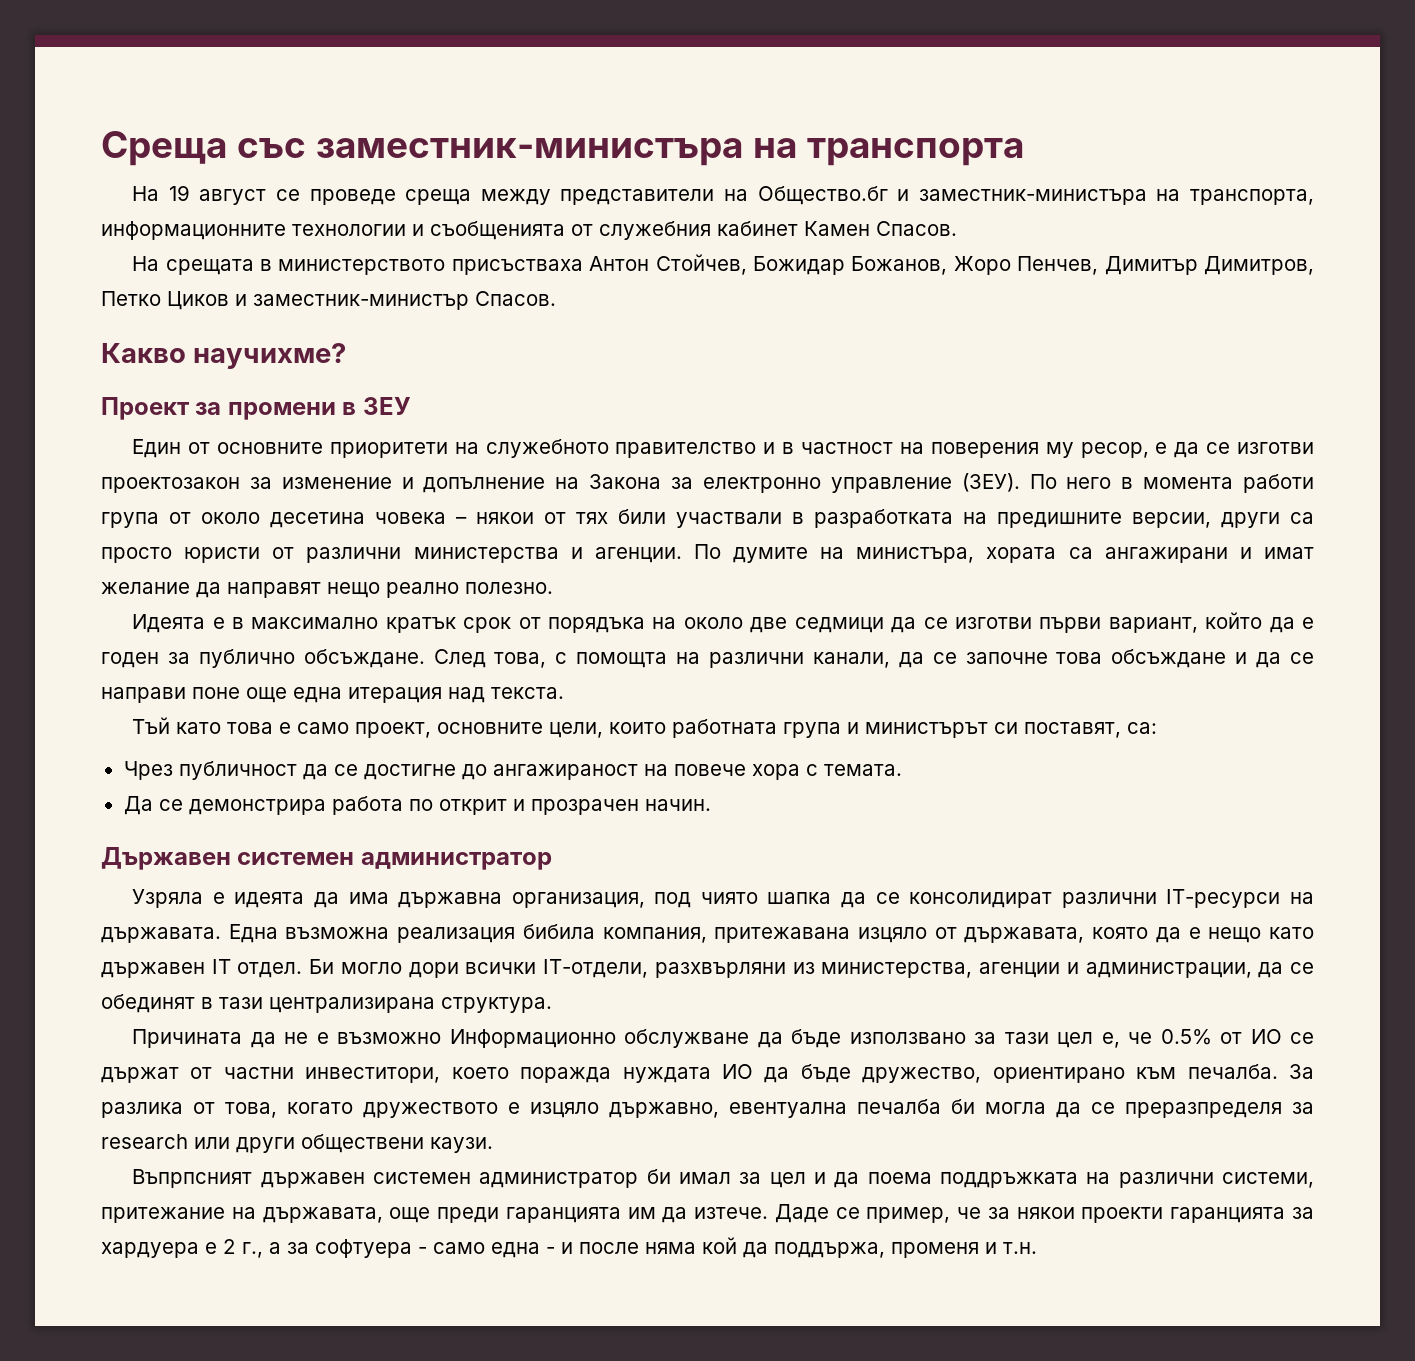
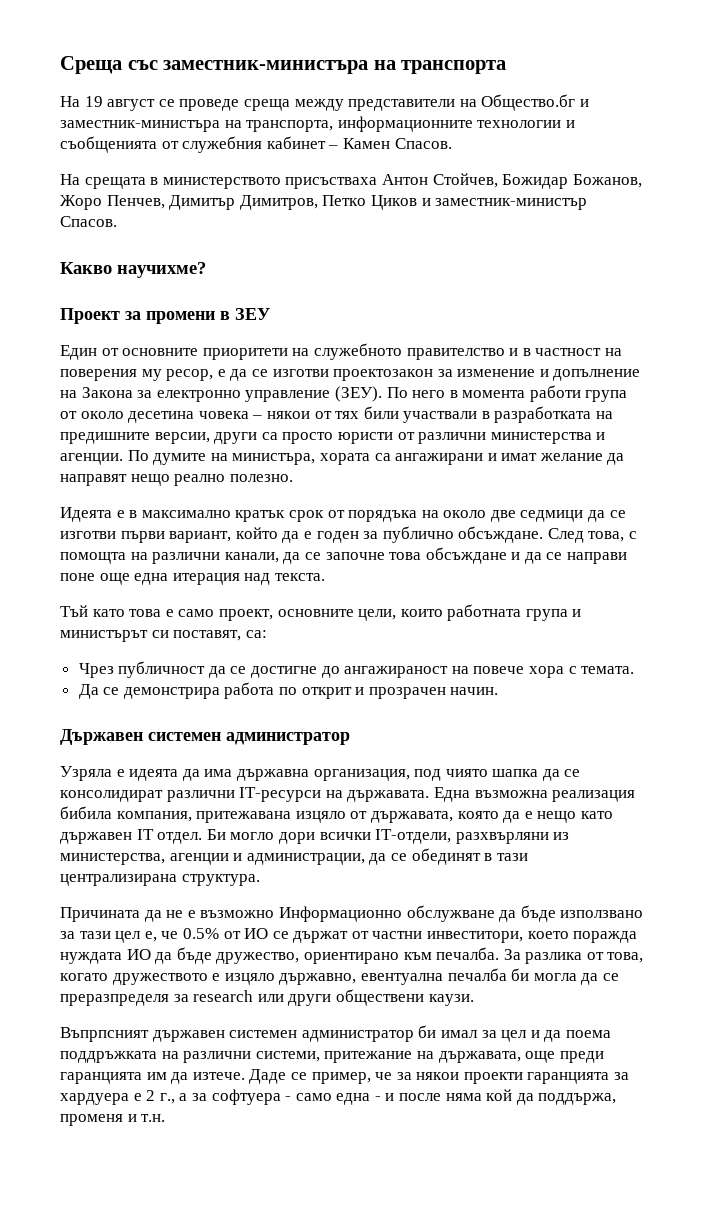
- На 19 август се проведе среща между представители на Общество.бг и заместник-министъра на транспорта, информационните технологии и съобщенията от служебния кабинет Камен Спасов.
+ На 19 август се проведе среща между представители на Общество.бг и заместник-министъра на транспорта, информационните технологии и съобщенията от служебния кабинет – Камен Спасов.

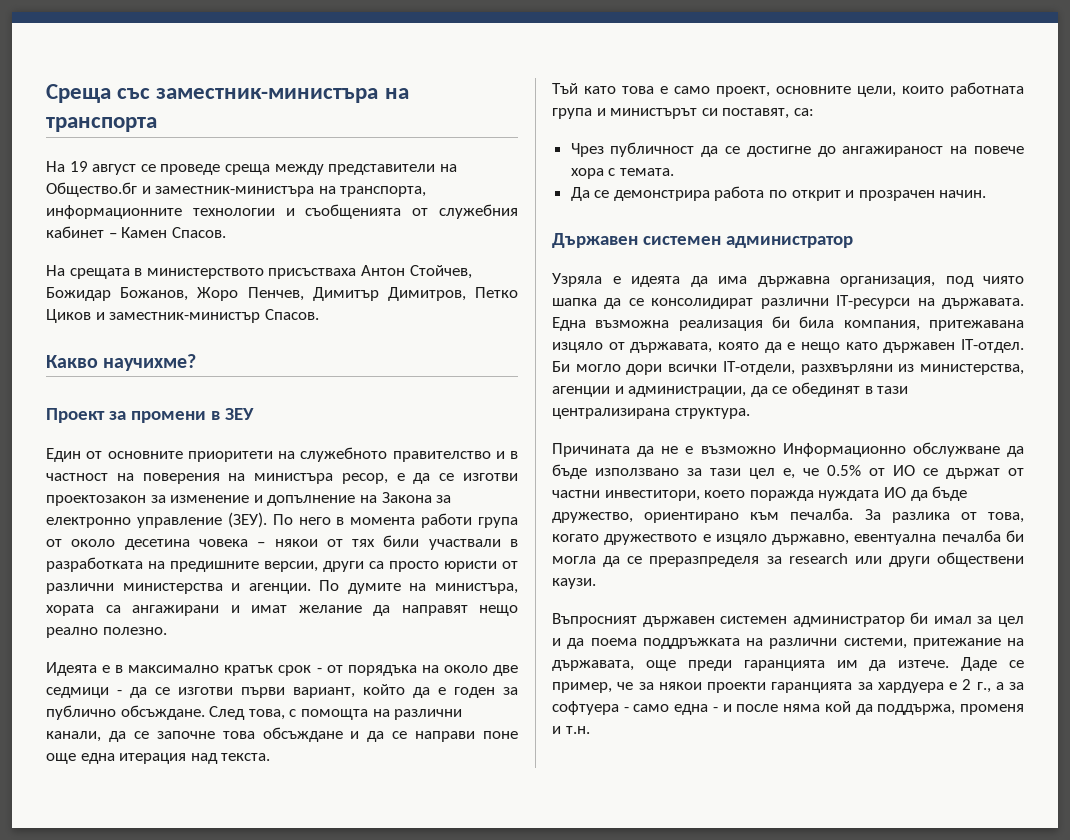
- Един от основните приоритети на служебното правителство и в частност на поверения му ресор, е да се изготви проектозакон за изменение и допълнение на Закона за електронно управление (ЗЕУ).
+ Един от основните приоритети на служебното правителство и в частност на поверения на министъра ресор, е да се изготви проектозакон за изменение и допълнение на Закона за електронно управление (ЗЕУ).
- Идеята е в максимално кратък срок от порядъка на около две седмици да се изготви първи вариант, който да е годен за публично обсъждане.
+ Идеята е в максимално кратък срок - от порядъка на около две седмици - да се изготви първи вариант, който да е годен за публично обсъждане.
- Една възможна реализация бибила компания, притежавана изцяло от държавата, която да е нещо като държавен IT отдел.
+ Една възможна реализация би била компания, притежавана изцяло от държавата, която да е нещо като държавен IT-отдел.
- Въпрпсният държавен системен администратор би имал за цел и да поема поддръжката на различни системи, притежание на държавата, още преди гаранцията им да изтече.
+ Въпросният държавен системен администратор би имал за цел и да поема поддръжката на различни системи, притежание на държавата, още преди гаранцията им да изтече.

